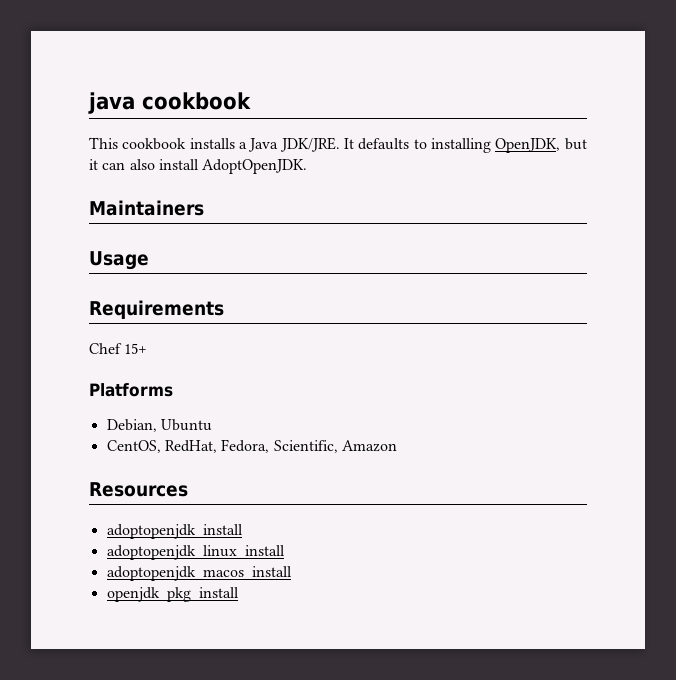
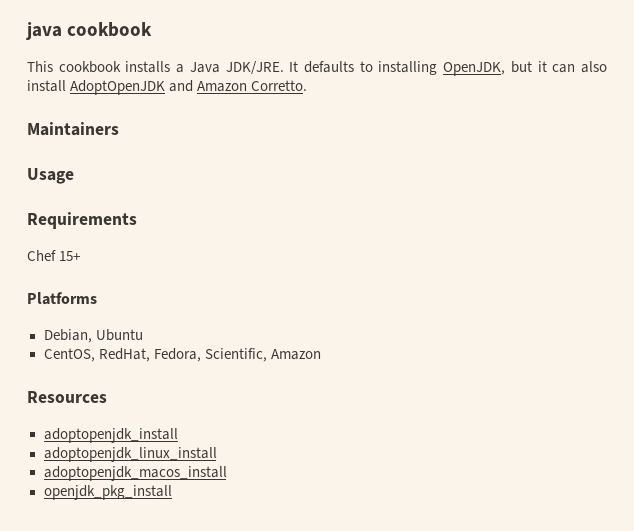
- It defaults to installing OpenJDK, but it can also install AdoptOpenJDK.
+ It defaults to installing OpenJDK, but it can also install AdoptOpenJDK and Amazon Corretto.

